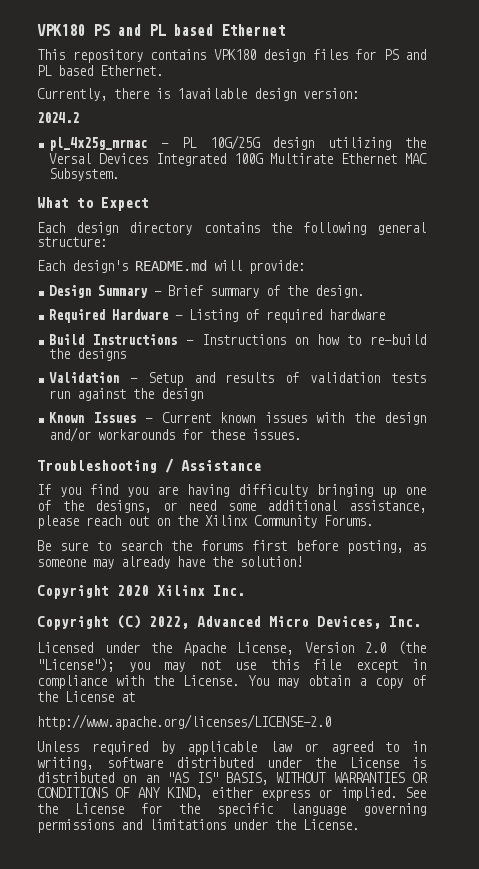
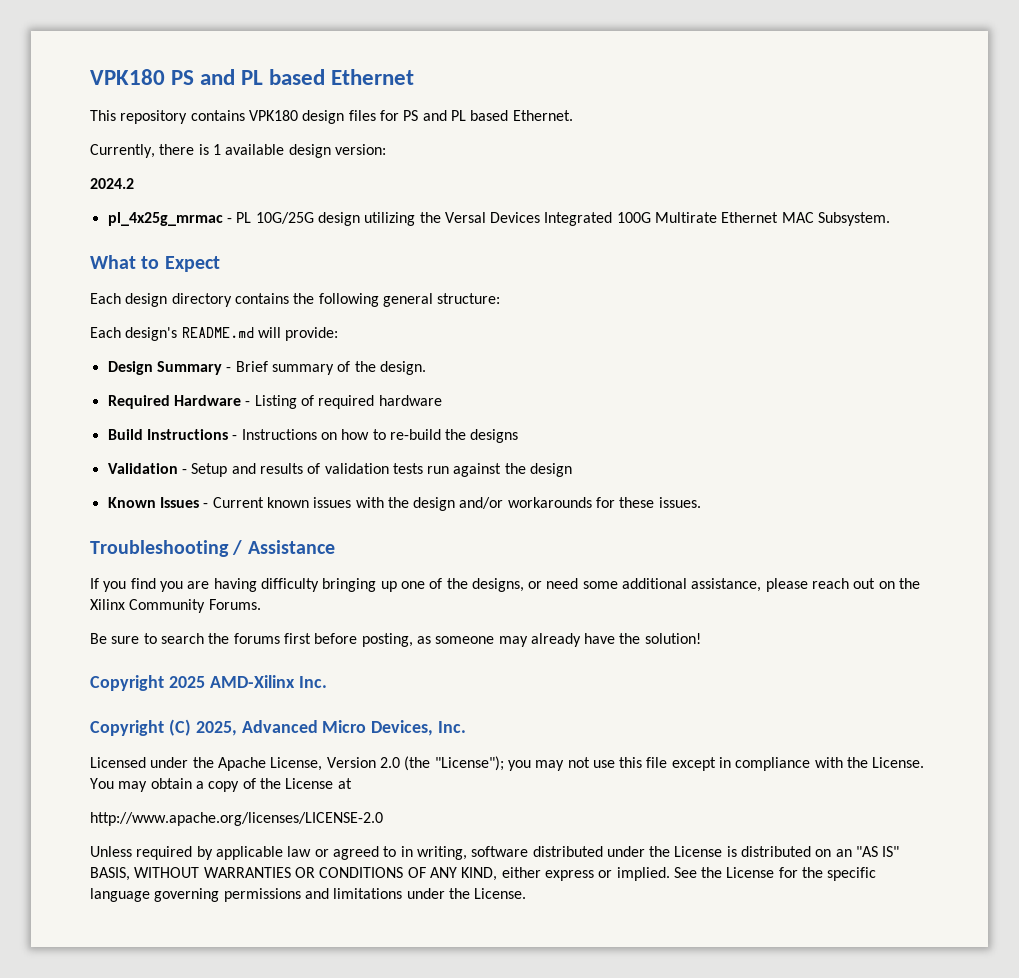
- Currently, there is 1available design version:
+ Currently, there is 1 available design version:
- Copyright 2020 Xilinx Inc.
+ Copyright 2025 AMD-Xilinx Inc.
- Copyright (C) 2022, Advanced Micro Devices, Inc.
+ Copyright (C) 2025, Advanced Micro Devices, Inc.

